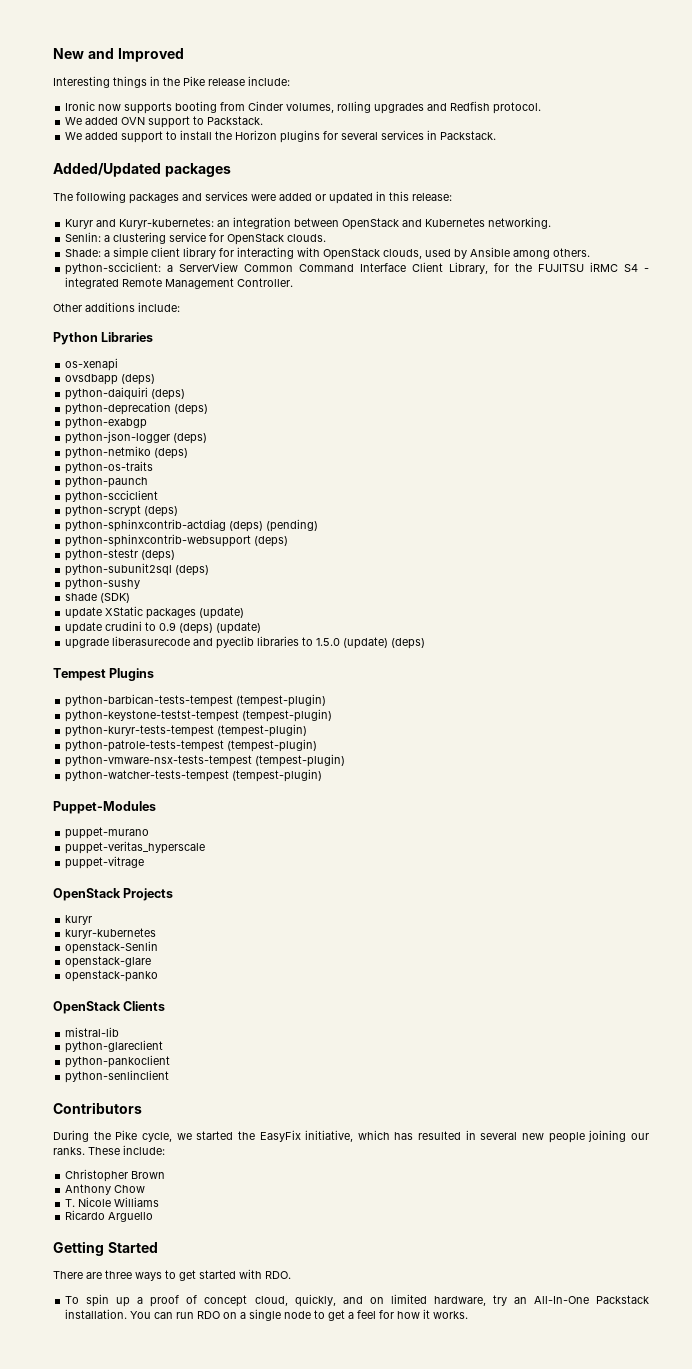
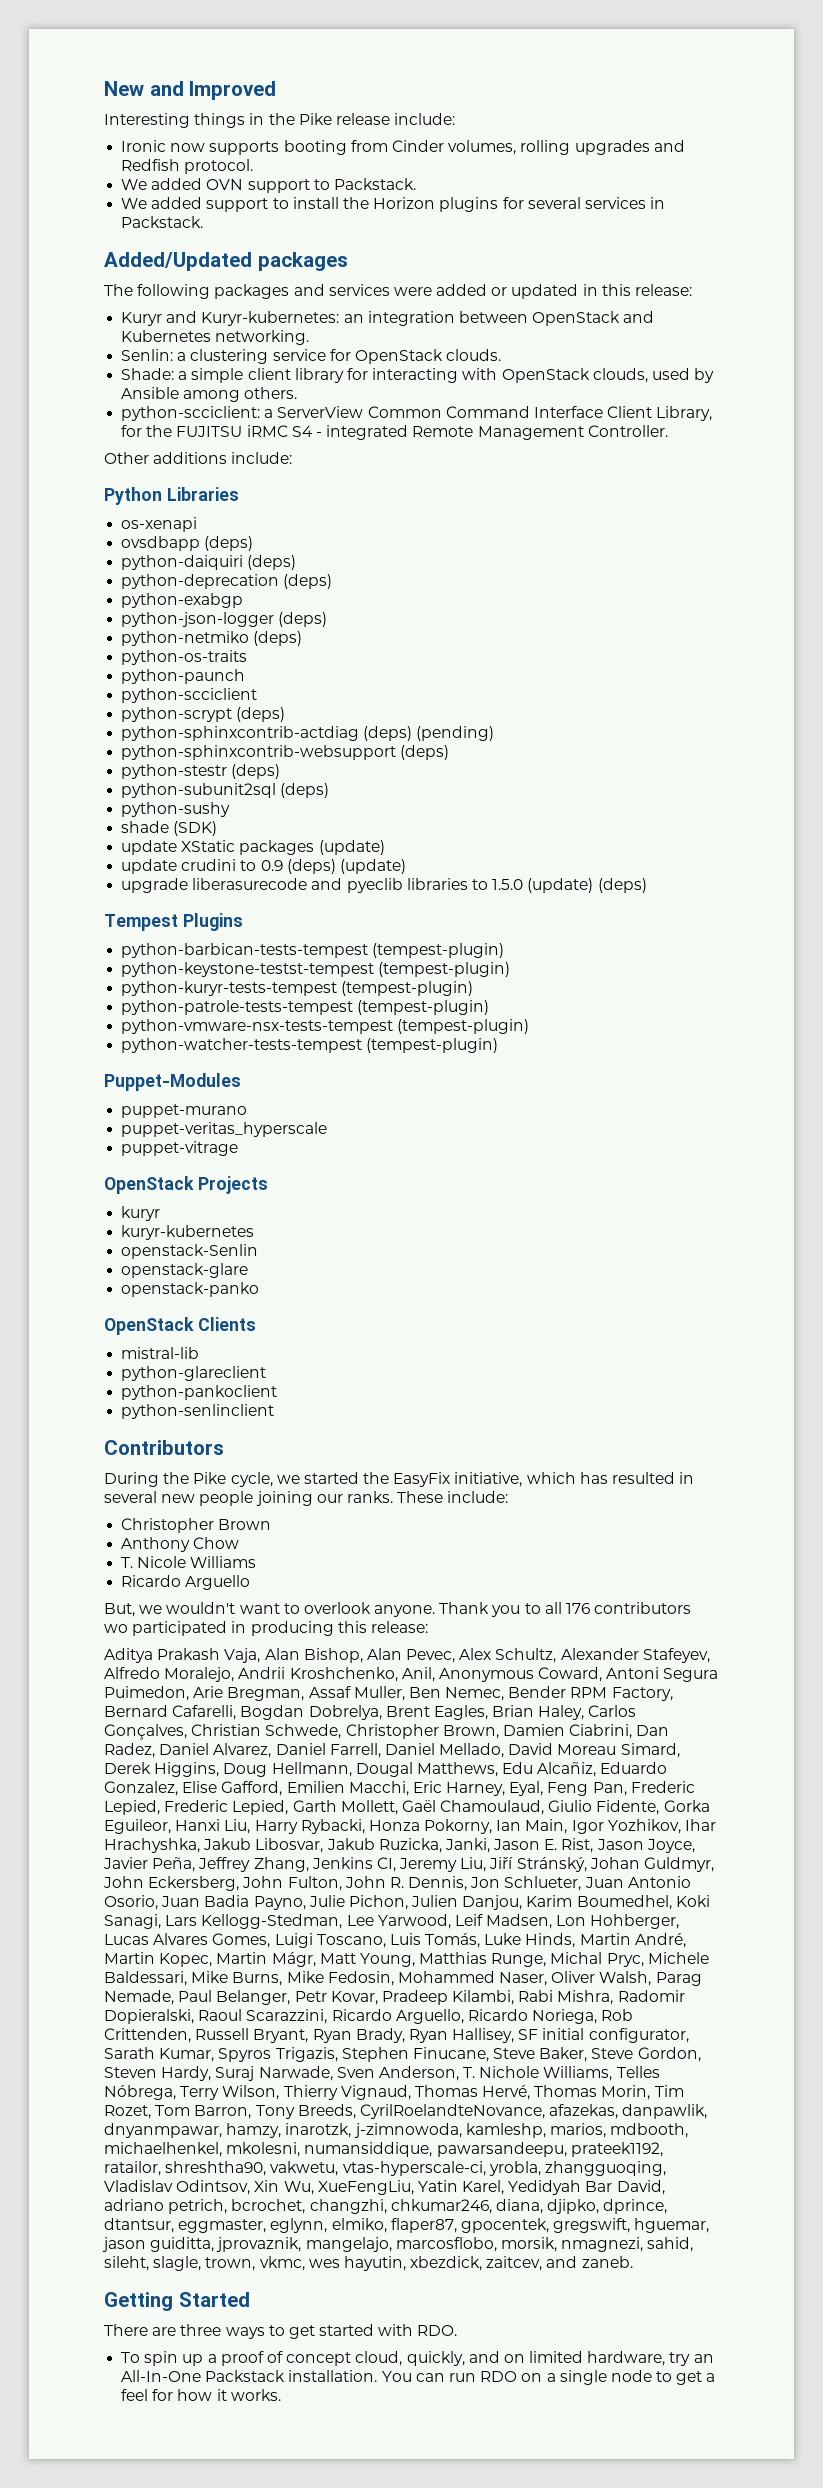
+ But, we wouldn't want to overlook anyone. Thank you to all 176 contributors wo participated in producing this release:
+ Aditya Prakash Vaja, Alan Bishop, Alan Pevec, Alex Schultz, Alexander Stafeyev, Alfredo Moralejo, Andrii Kroshchenko, Anil, Anonymous Coward, Antoni Segura Puimedon, Arie Bregman, Assaf Muller, Ben Nemec, Bender RPM Factory, Bernard Cafarelli, Bogdan Dobrelya, Brent Eagles, Brian Haley, Carlos Gonçalves, Christian Schwede, Christopher Brown, Damien Ciabrini, Dan Radez, Daniel Alvarez, Daniel Farrell, Daniel Mellado, David Moreau Simard, Derek Higgins, Doug Hellmann, Dougal Matthews, Edu Alcañiz, Eduardo Gonzalez, Elise Gafford, Emilien Macchi, Eric Harney, Eyal, Feng Pan, Frederic Lepied, Frederic Lepied, Garth Mollett, Gaël Chamoulaud, Giulio Fidente, Gorka Eguileor, Hanxi Liu, Harry Rybacki, Honza Pokorny, Ian Main, Igor Yozhikov, Ihar Hrachyshka, Jakub Libosvar, Jakub Ruzicka, Janki, Jason E. Rist, Jason Joyce, Javier Peña, Jeffrey Zhang, Jenkins CI, Jeremy Liu, Jiří Stránský, Johan Guldmyr, John Eckersberg, John Fulton, John R. Dennis, Jon Schlueter, Juan Antonio Osorio, Juan Badia Payno, Julie Pichon, Julien Danjou, Karim Boumedhel, Koki Sanagi, Lars Kellogg-Stedman, Lee Yarwood, Leif Madsen, Lon Hohberger, Lucas Alvares Gomes, Luigi Toscano, Luis Tomás, Luke Hinds, Martin André, Martin Kopec, Martin Mágr, Matt Young, Matthias Runge, Michal Pryc, Michele Baldessari, Mike Burns, Mike Fedosin, Mohammed Naser, Oliver Walsh, Parag Nemade, Paul Belanger, Petr Kovar, Pradeep Kilambi, Rabi Mishra, Radomir Dopieralski, Raoul Scarazzini, Ricardo Arguello, Ricardo Noriega, Rob Crittenden, Russell Bryant, Ryan Brady, Ryan Hallisey, SF initial configurator, Sarath Kumar, Spyros Trigazis, Stephen Finucane, Steve Baker, Steve Gordon, Steven Hardy, Suraj Narwade, Sven Anderson, T. Nichole Williams, Telles Nóbrega, Terry Wilson, Thierry Vignaud, Thomas Hervé, Thomas Morin, Tim Rozet, Tom Barron, Tony Breeds, CyrilRoelandteNovance, afazekas, danpawlik, dnyanmpawar, hamzy, inarotzk, j-zimnowoda, kamleshp, marios, mdbooth, michaelhenkel, mkolesni, numansiddique, pawarsandeepu, prateek1192, ratailor, shreshtha90, vakwetu, vtas-hyperscale-ci, yrobla, zhangguoqing, Vladislav Odintsov, Xin Wu, XueFengLiu, Yatin Karel, Yedidyah Bar David, adriano petrich, bcrochet, changzhi, chkumar246, diana, djipko, dprince, dtantsur, eggmaster, eglynn, elmiko, flaper87, gpocentek, gregswift, hguemar, jason guiditta, jprovaznik, mangelajo, marcosflobo, morsik, nmagnezi, sahid, sileht, slagle, trown, vkmc, wes hayutin, xbezdick, zaitcev, and zaneb.

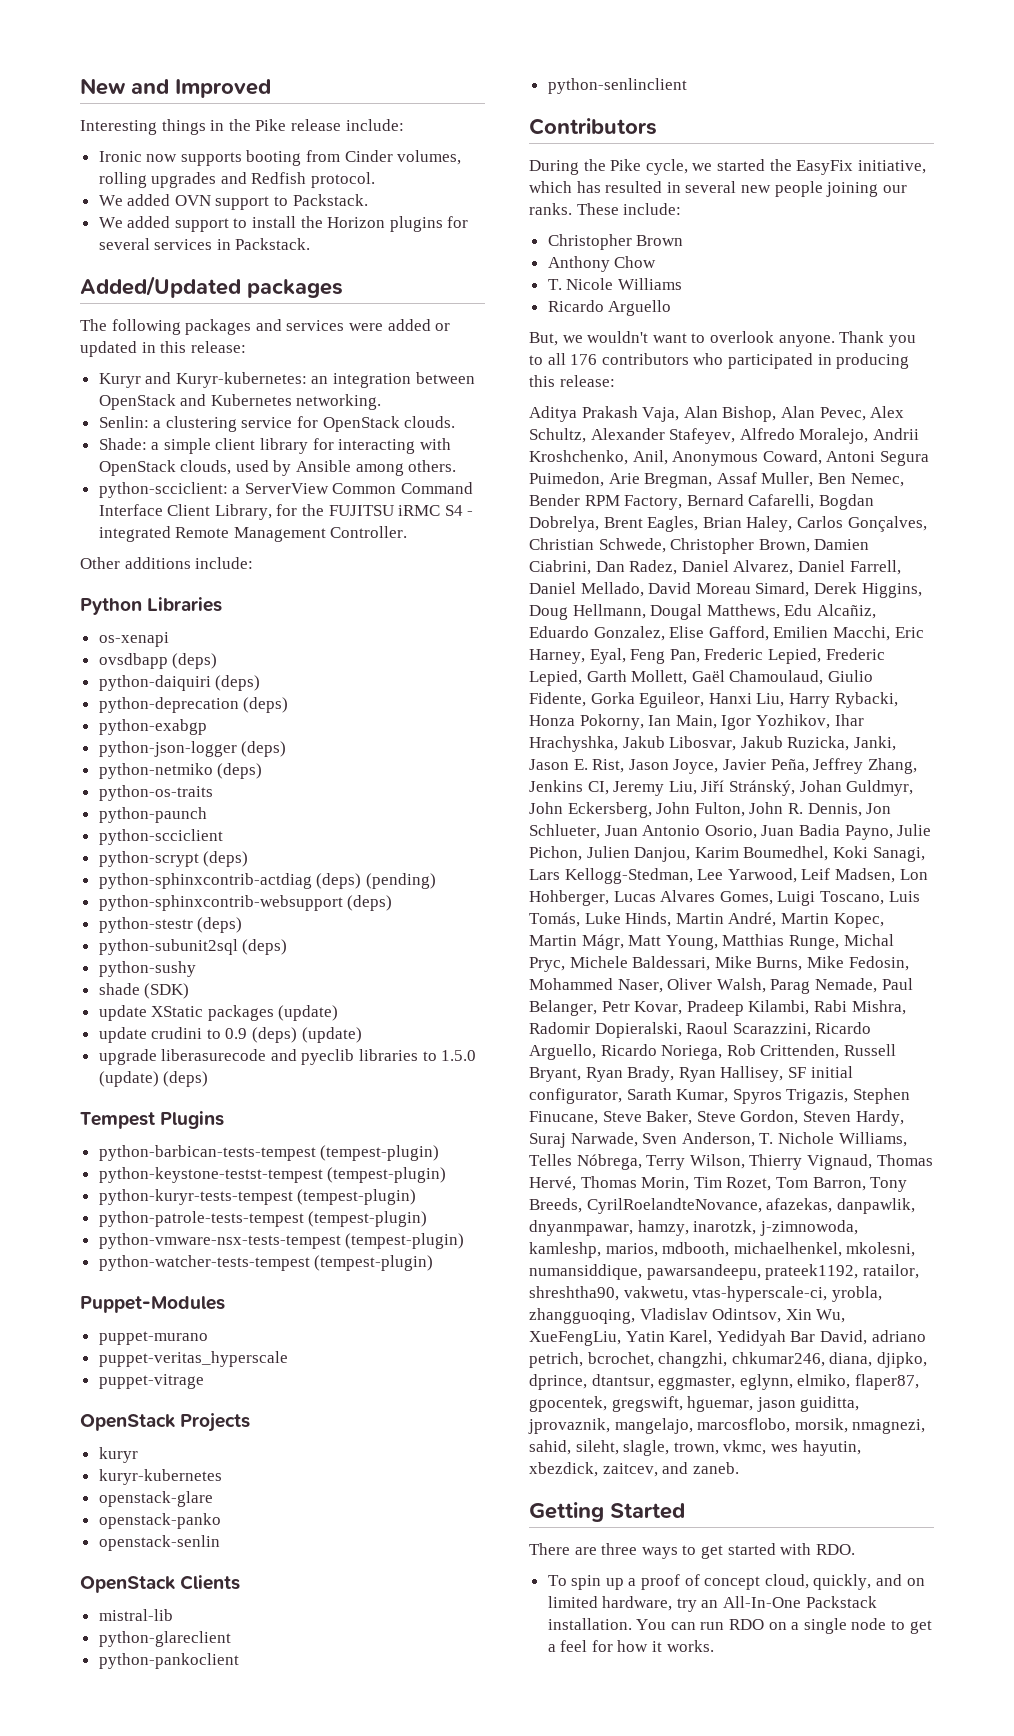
- openstack-Senlin
+ openstack-senlin
- Thank you to all 176 contributors wo participated in producing this release:
+ Thank you to all 176 contributors who participated in producing this release:

